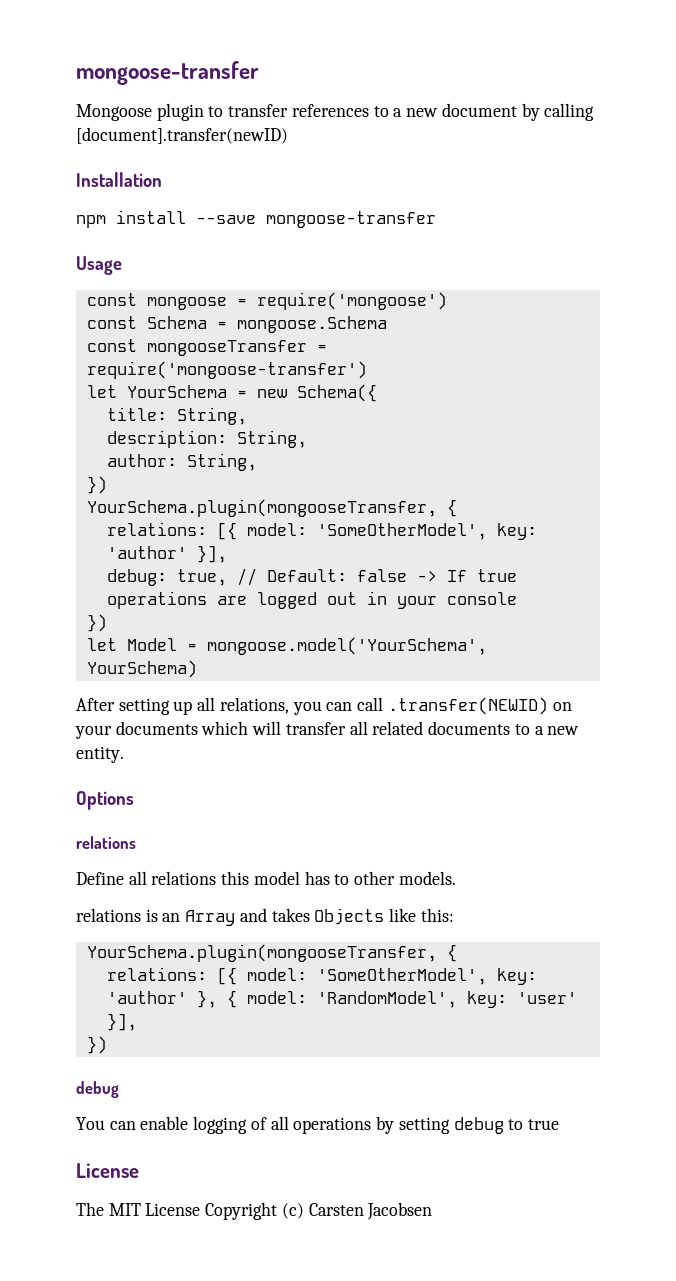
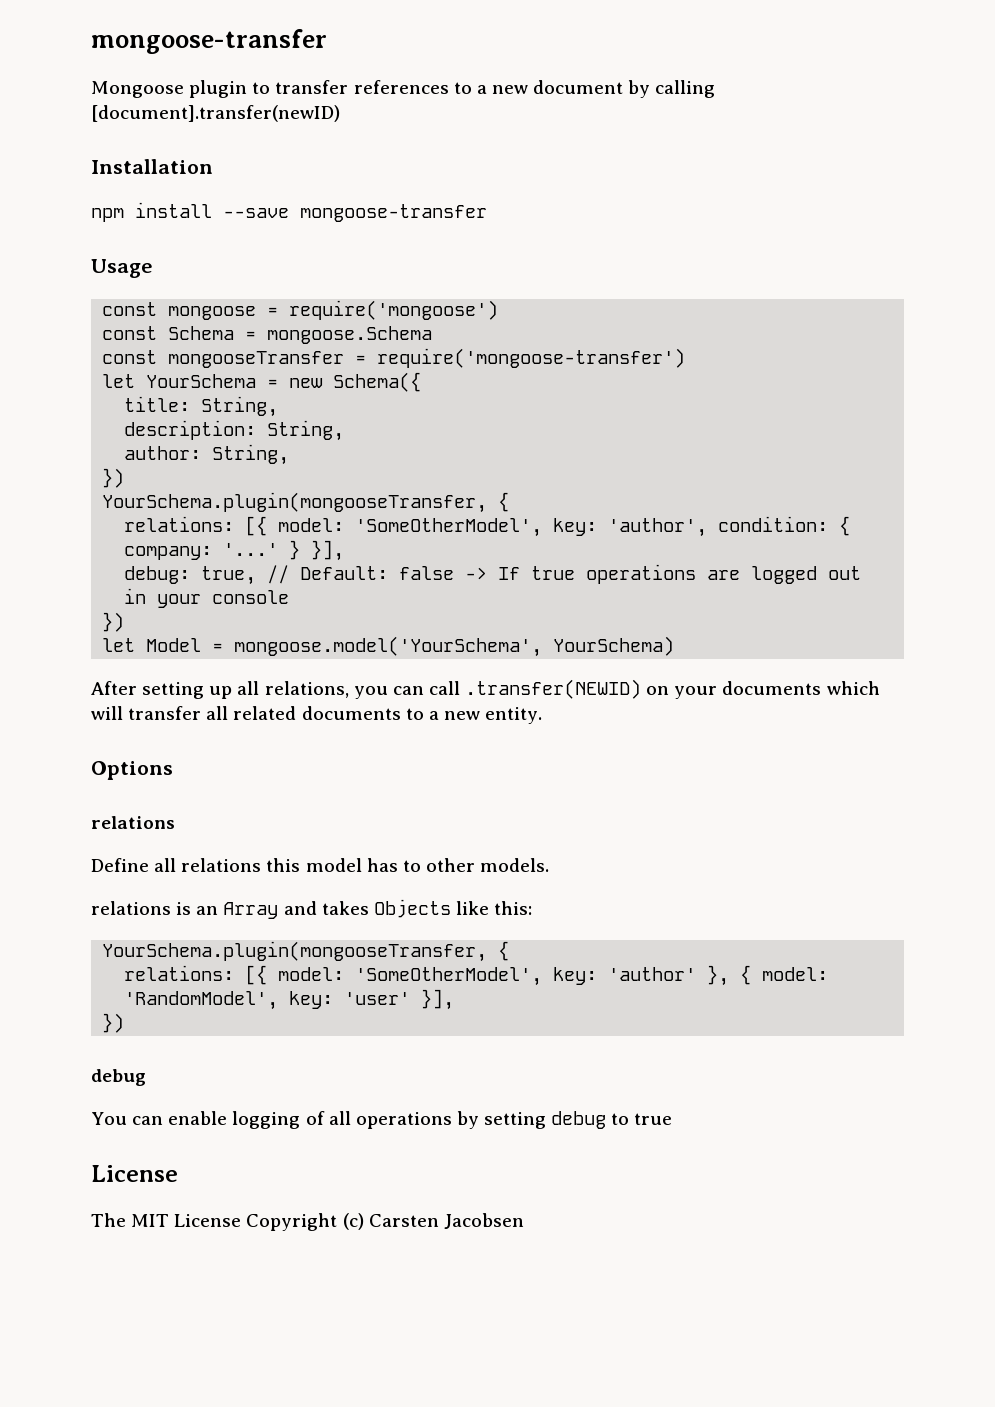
- relations: [{ model: 'SomeOtherModel', key: 'author' }],
+ relations: [{ model: 'SomeOtherModel', key: 'author', condition: { company: '...' } }],

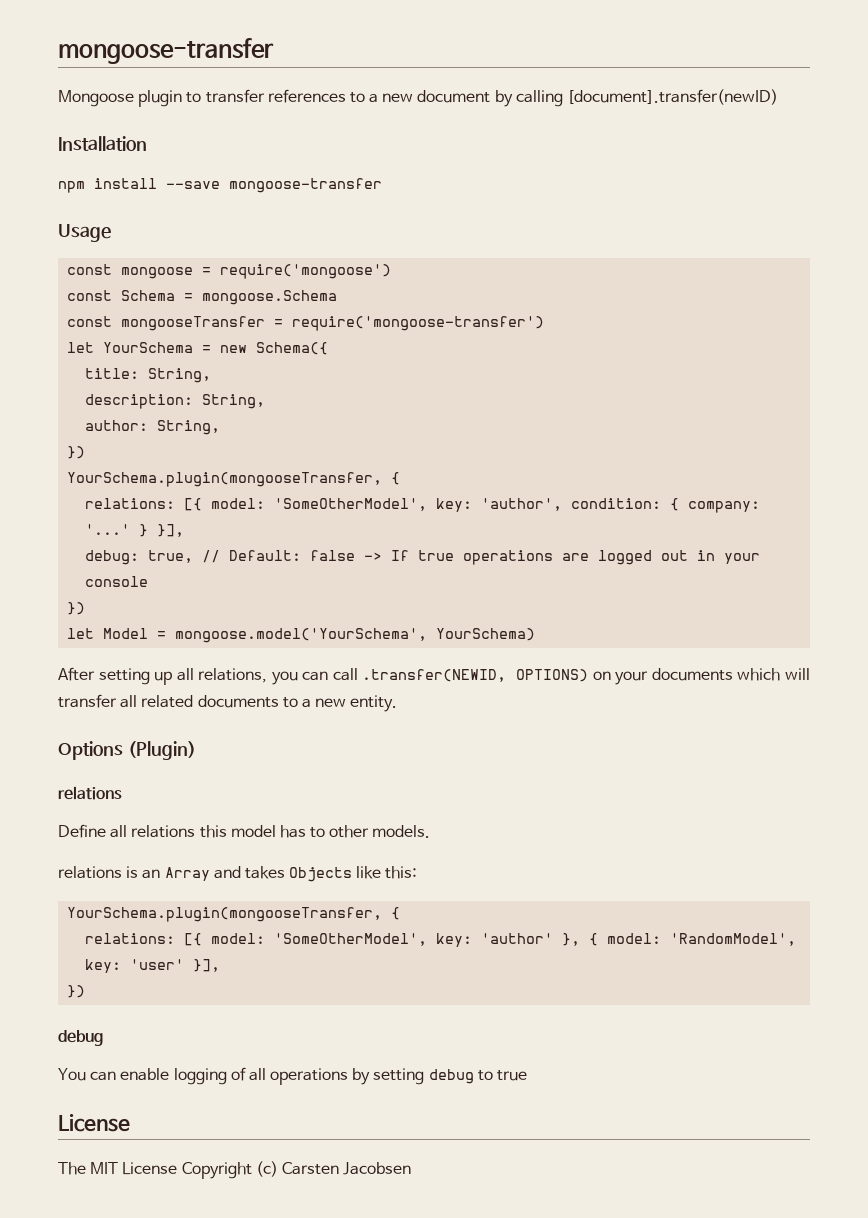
- After setting up all relations, you can call .transfer(NEWID) on your documents which will transfer all related documents to a new entity.
+ After setting up all relations, you can call .transfer(NEWID, OPTIONS) on your documents which will transfer all related documents to a new entity.
- Options
+ Options (Plugin)

